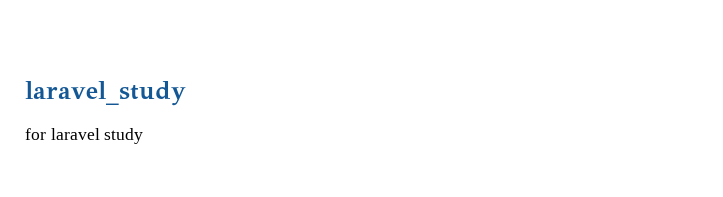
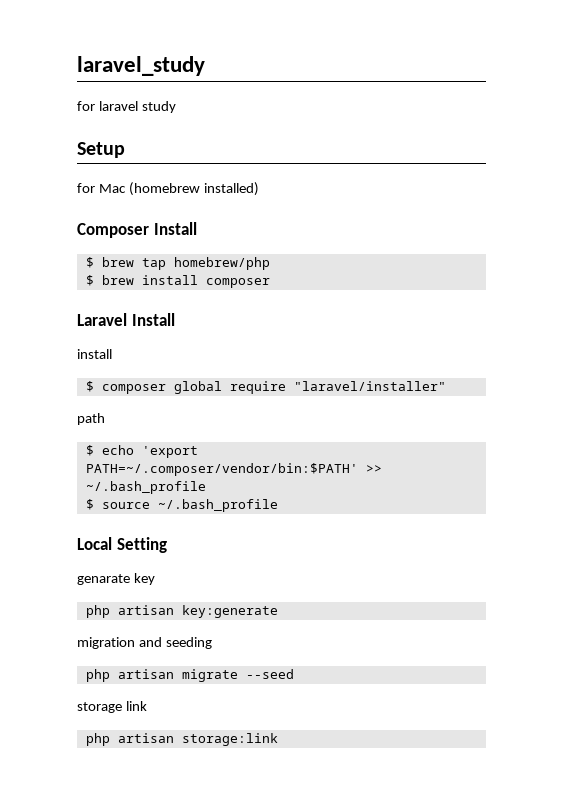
+ Setup
+ for Mac (homebrew installed)
+ Composer Install
+ $ brew tap homebrew/php
+ $ brew install composer
+ Laravel Install
+ install
+ $ composer global require "laravel/installer"
+ path
+ $ echo 'export PATH=~/.composer/vendor/bin:$PATH' >> ~/.bash_profile
+ $ source ~/.bash_profile
+ Local Setting
+ genarate key
+ php artisan key:generate
+ migration and seeding
+ php artisan migrate --seed
+ storage link
+ php artisan storage:link

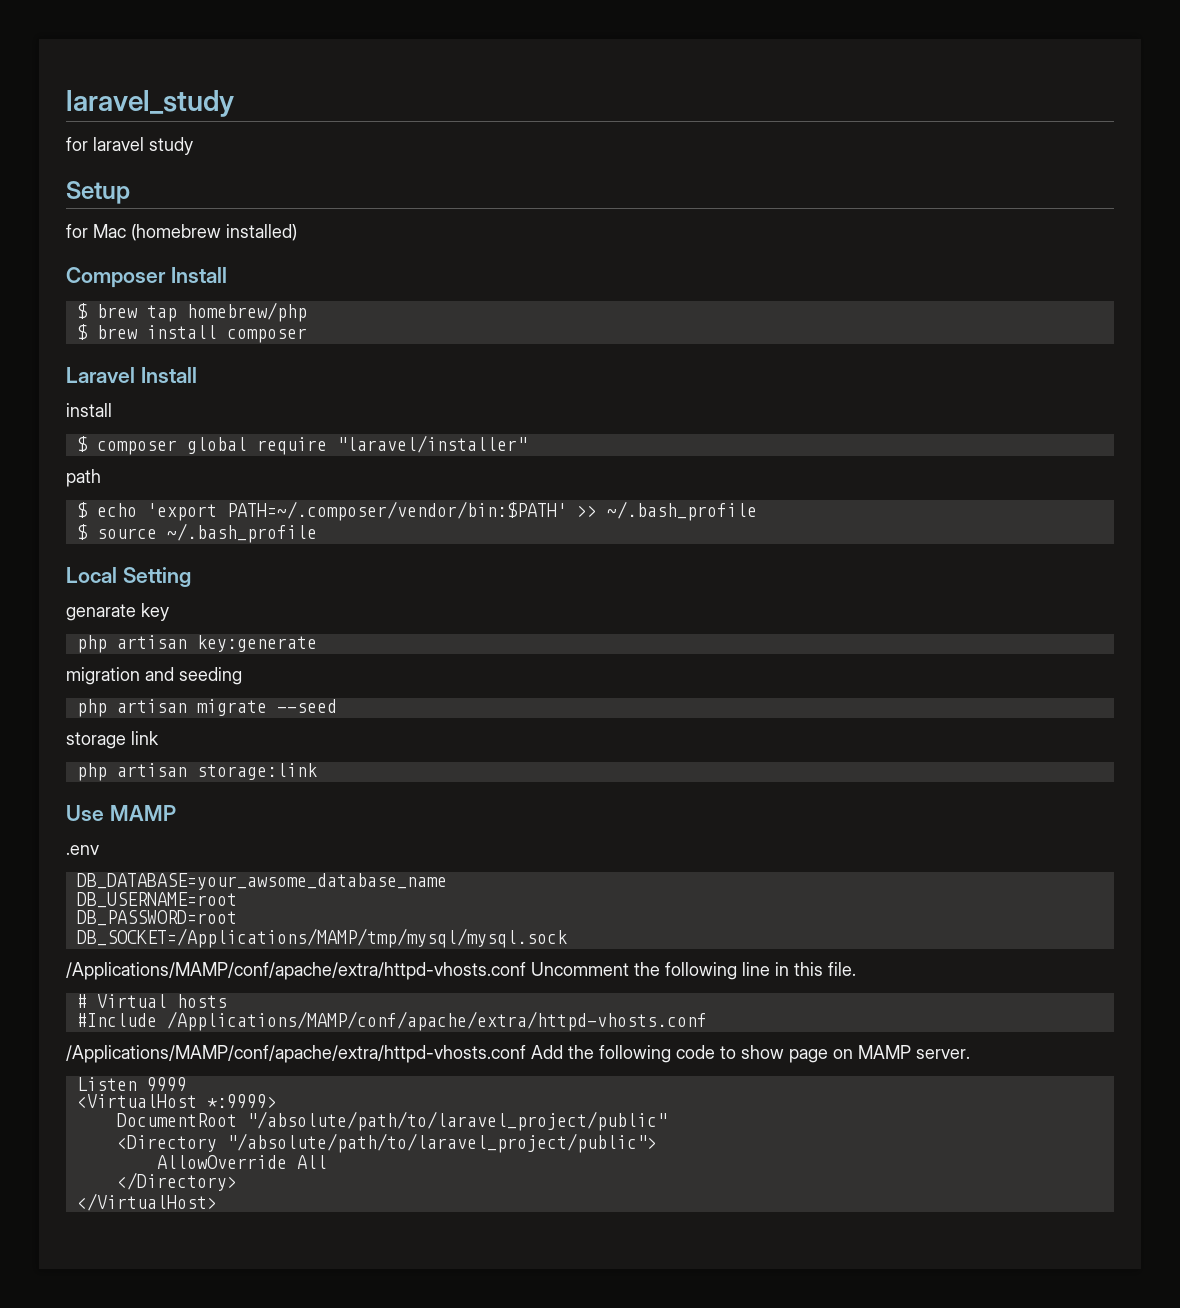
+ Use MAMP
+ .env
+ DB_DATABASE=your_awsome_database_name
+ DB_USERNAME=root
+ DB_PASSWORD=root
+ DB_SOCKET=/Applications/MAMP/tmp/mysql/mysql.sock
+ /Applications/MAMP/conf/apache/extra/httpd-vhosts.conf Uncomment the following line in this file.
+ # Virtual hosts
+ #Include /Applications/MAMP/conf/apache/extra/httpd-vhosts.conf
+ /Applications/MAMP/conf/apache/extra/httpd-vhosts.conf Add the following code to show page on MAMP server.
+ Listen 9999
+ <VirtualHost *:9999>
+ DocumentRoot "/absolute/path/to/laravel_project/public"
+ <Directory "/absolute/path/to/laravel_project/public">
+ AllowOverride All
+ </Directory>
+ </VirtualHost>

